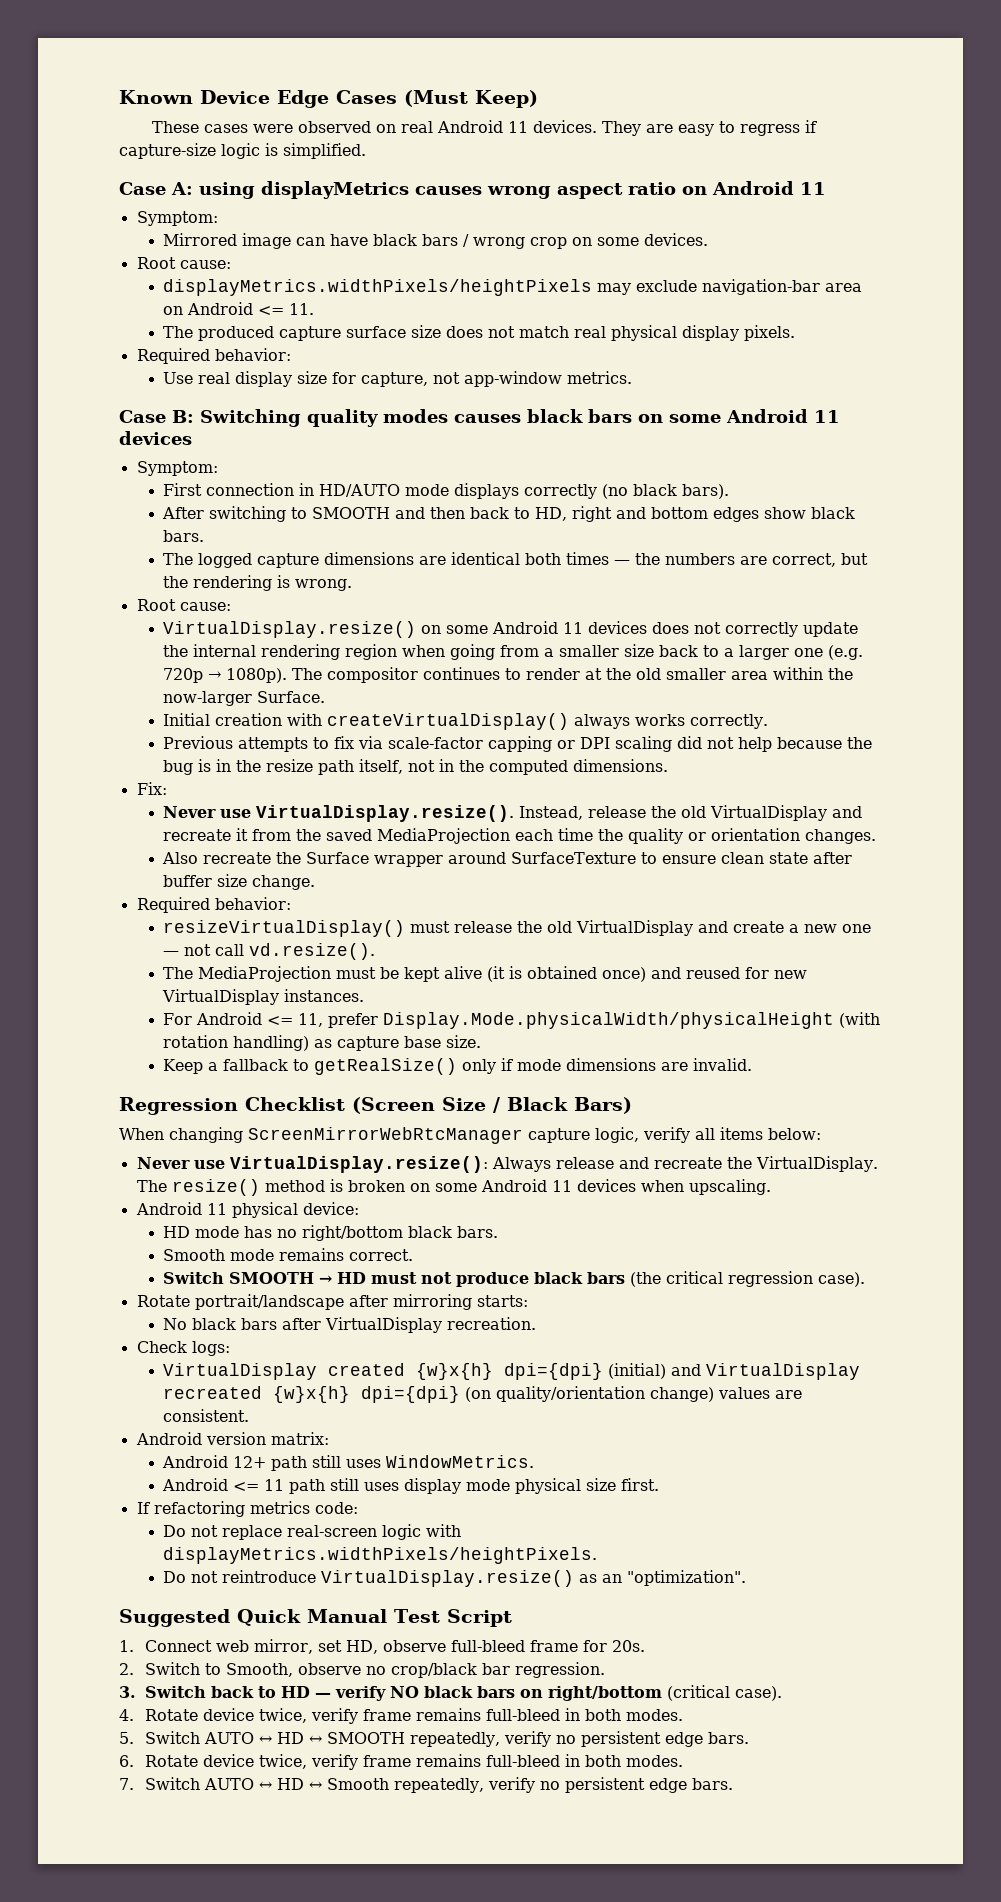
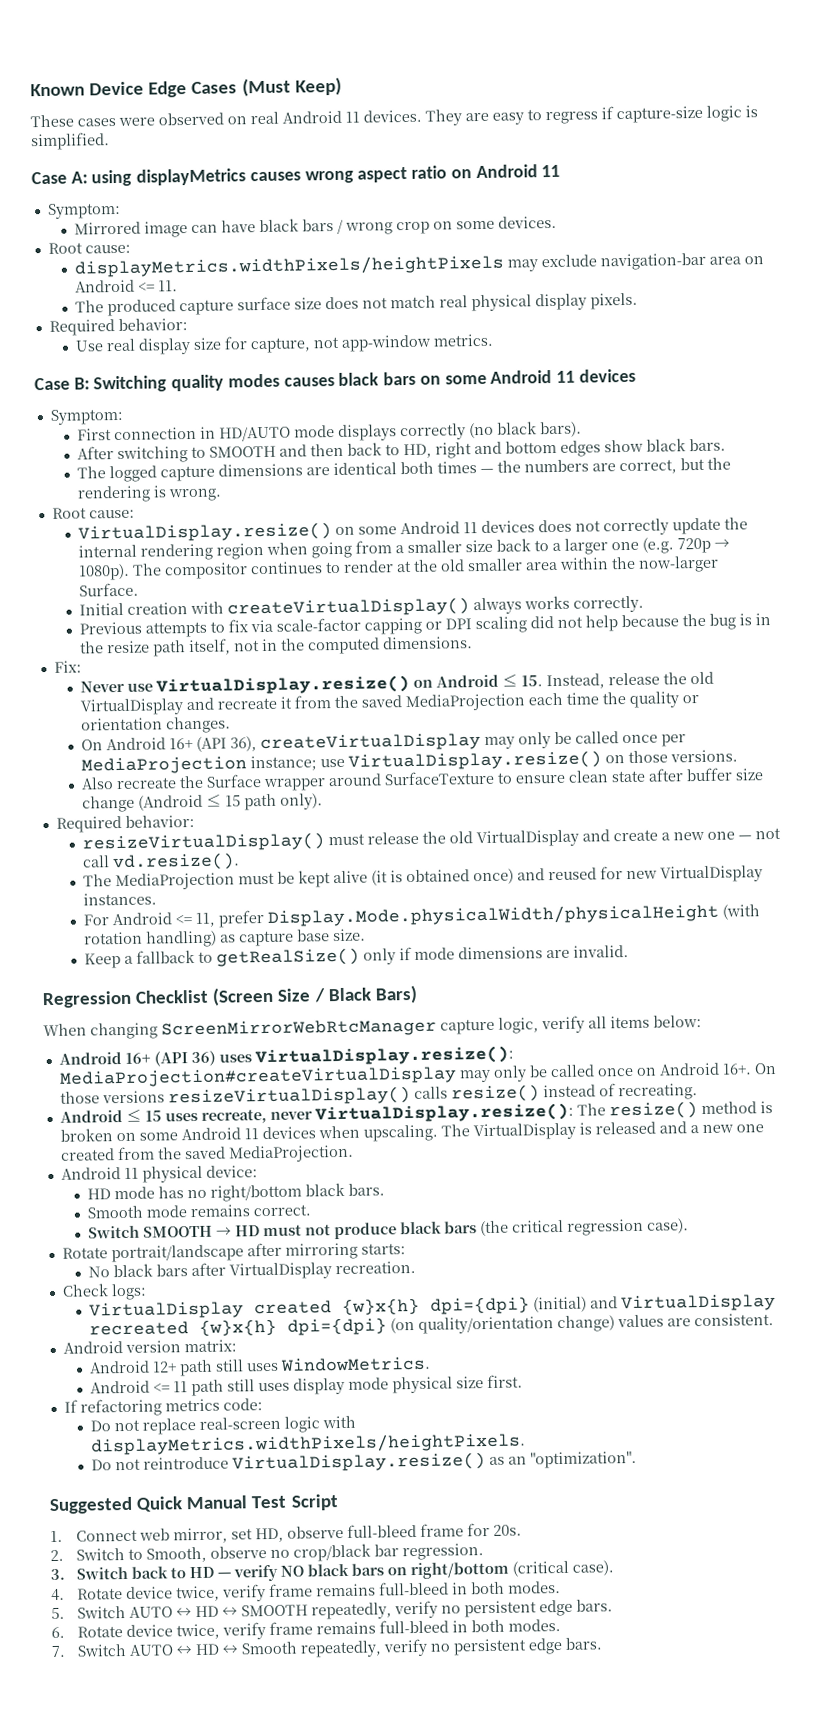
- Never use VirtualDisplay.resize(). Instead, release the old VirtualDisplay and recreate it from the saved MediaProjection each time the quality or orientation changes.
+ Never use VirtualDisplay.resize() on Android ≤ 15. Instead, release the old VirtualDisplay and recreate it from the saved MediaProjection each time the quality or orientation changes.
+ On Android 16+ (API 36), createVirtualDisplay may only be called once per MediaProjection instance; use VirtualDisplay.resize() on those versions.
- Also recreate the Surface wrapper around SurfaceTexture to ensure clean state after buffer size change.
+ Also recreate the Surface wrapper around SurfaceTexture to ensure clean state after buffer size change (Android ≤ 15 path only).
- Never use VirtualDisplay.resize(): Always release and recreate the VirtualDisplay. The resize() method is broken on some Android 11 devices when upscaling.
+ Android 16+ (API 36) uses VirtualDisplay.resize(): MediaProjection#createVirtualDisplay may only be called once on Android 16+. On those versions resizeVirtualDisplay() calls resize() instead of recreating.
+ Android ≤ 15 uses recreate, never VirtualDisplay.resize(): The resize() method is broken on some Android 11 devices when upscaling. The VirtualDisplay is released and a new one created from the saved MediaProjection.

